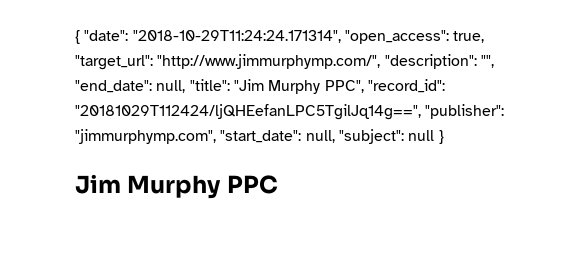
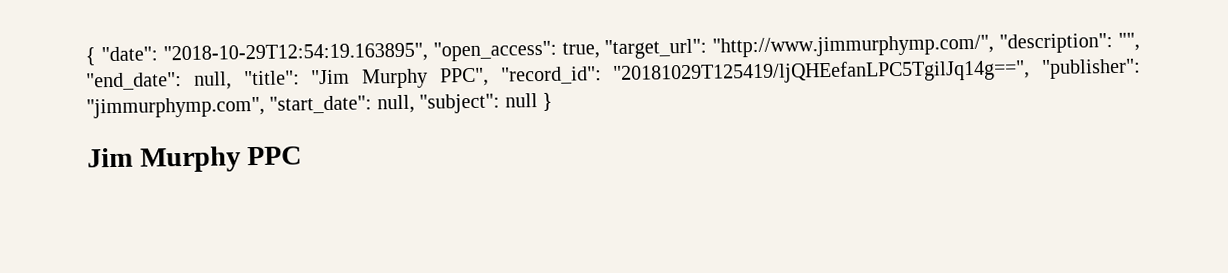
- { "date": "2018-10-29T11:24:24.171314", "open_access": true, "target_url": "http://www.jimmurphymp.com/", "description": "", "end_date": null, "title": "Jim Murphy PPC", "record_id": "20181029T112424/ljQHEefanLPC5TgilJq14g==", "publisher": "jimmurphymp.com", "start_date": null, "subject": null }
+ { "date": "2018-10-29T12:54:19.163895", "open_access": true, "target_url": "http://www.jimmurphymp.com/", "description": "", "end_date": null, "title": "Jim Murphy PPC", "record_id": "20181029T125419/ljQHEefanLPC5TgilJq14g==", "publisher": "jimmurphymp.com", "start_date": null, "subject": null }

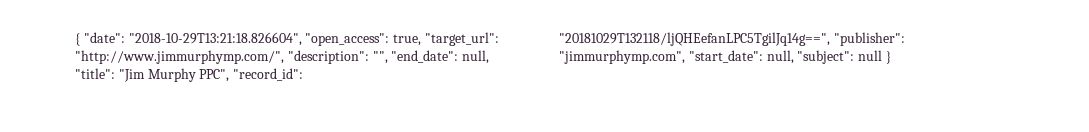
- { "date": "2018-10-29T12:54:19.163895", "open_access": true, "target_url": "http://www.jimmurphymp.com/", "description": "", "end_date": null, "title": "Jim Murphy PPC", "record_id": "20181029T125419/ljQHEefanLPC5TgilJq14g==", "publisher": "jimmurphymp.com", "start_date": null, "subject": null }
+ { "date": "2018-10-29T13:21:18.826604", "open_access": true, "target_url": "http://www.jimmurphymp.com/", "description": "", "end_date": null, "title": "Jim Murphy PPC", "record_id": "20181029T132118/ljQHEefanLPC5TgilJq14g==", "publisher": "jimmurphymp.com", "start_date": null, "subject": null }
- Jim Murphy PPC

